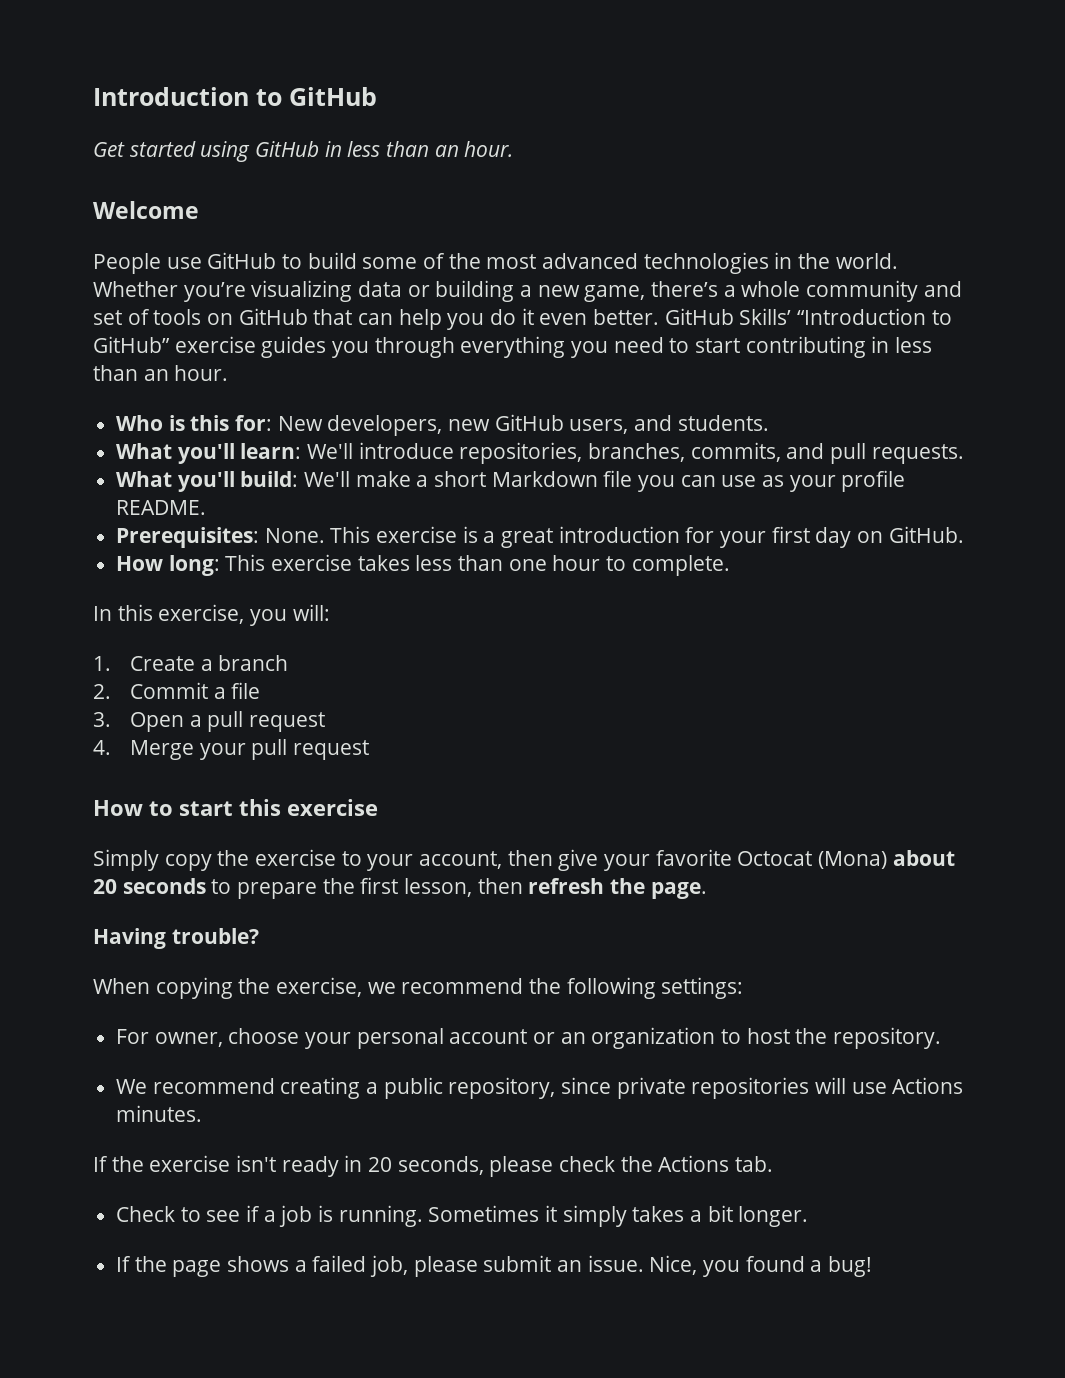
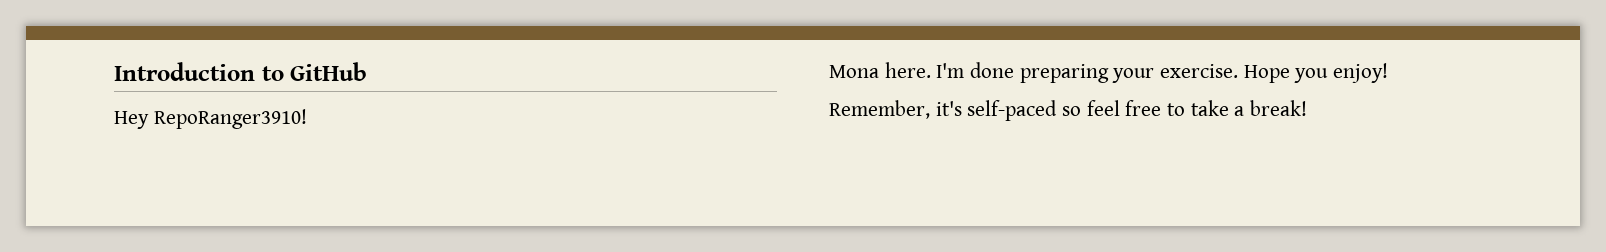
- Get started using GitHub in less than an hour.
- Welcome
- People use GitHub to build some of the most advanced technologies in the world. Whether you’re visualizing data or building a new game, there’s a whole community and set of tools on GitHub that can help you do it even better. GitHub Skills’ “Introduction to GitHub” exercise guides you through everything you need to start contributing in less than an hour.
- Who is this for: New developers, new GitHub users, and students.
- What you'll learn: We'll introduce repositories, branches, commits, and pull requests.
- What you'll build: We'll make a short Markdown file you can use as your profile README.
- Prerequisites: None. This exercise is a great introduction for your first day on GitHub.
- How long: This exercise takes less than one hour to complete.
- In this exercise, you will:
- 1. Create a branch
- 2. Commit a file
- 3. Open a pull request
- 4. Merge your pull request
- How to start this exercise
- Simply copy the exercise to your account, then give your favorite Octocat (Mona) about 20 seconds to prepare the first lesson, then refresh the page.
- Having trouble?
- When copying the exercise, we recommend the following settings:
- For owner, choose your personal account or an organization to host the repository.
- We recommend creating a public repository, since private repositories will use Actions minutes.
- If the exercise isn't ready in 20 seconds, please check the Actions tab.
- Check to see if a job is running. Sometimes it simply takes a bit longer.
- If the page shows a failed job, please submit an issue. Nice, you found a bug!
+ Hey RepoRanger3910!
+ Mona here. I'm done preparing your exercise. Hope you enjoy!
+ Remember, it's self-paced so feel free to take a break!

